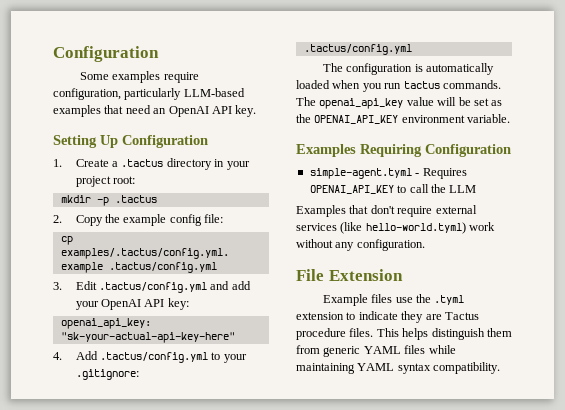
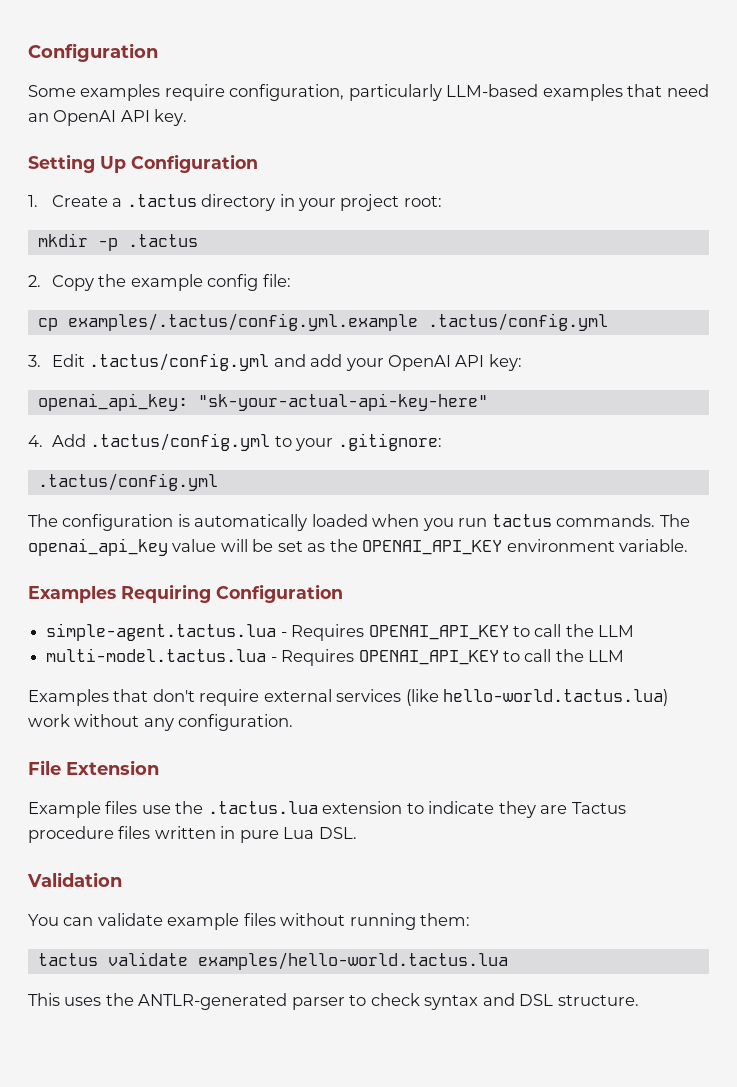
- simple-agent.tyml - Requires OPENAI_API_KEY to call the LLM
+ simple-agent.tactus.lua - Requires OPENAI_API_KEY to call the LLM
+ multi-model.tactus.lua - Requires OPENAI_API_KEY to call the LLM
- Examples that don't require external services (like hello-world.tyml) work without any configuration.
+ Examples that don't require external services (like hello-world.tactus.lua) work without any configuration.
- Example files use the .tyml extension to indicate they are Tactus procedure files. This helps distinguish them from generic YAML files while maintaining YAML syntax compatibility.
+ Example files use the .tactus.lua extension to indicate they are Tactus procedure files written in pure Lua DSL.
+ Validation
+ You can validate example files without running them:
+ tactus validate examples/hello-world.tactus.lua
+ This uses the ANTLR-generated parser to check syntax and DSL structure.

